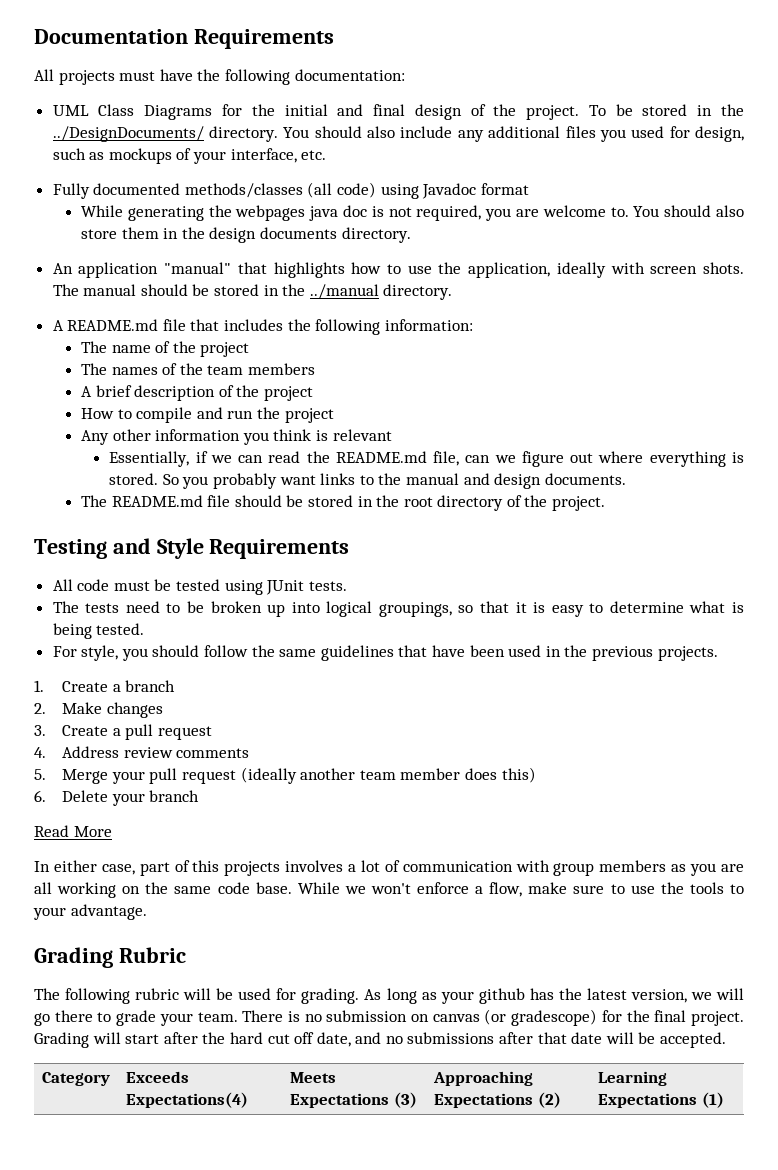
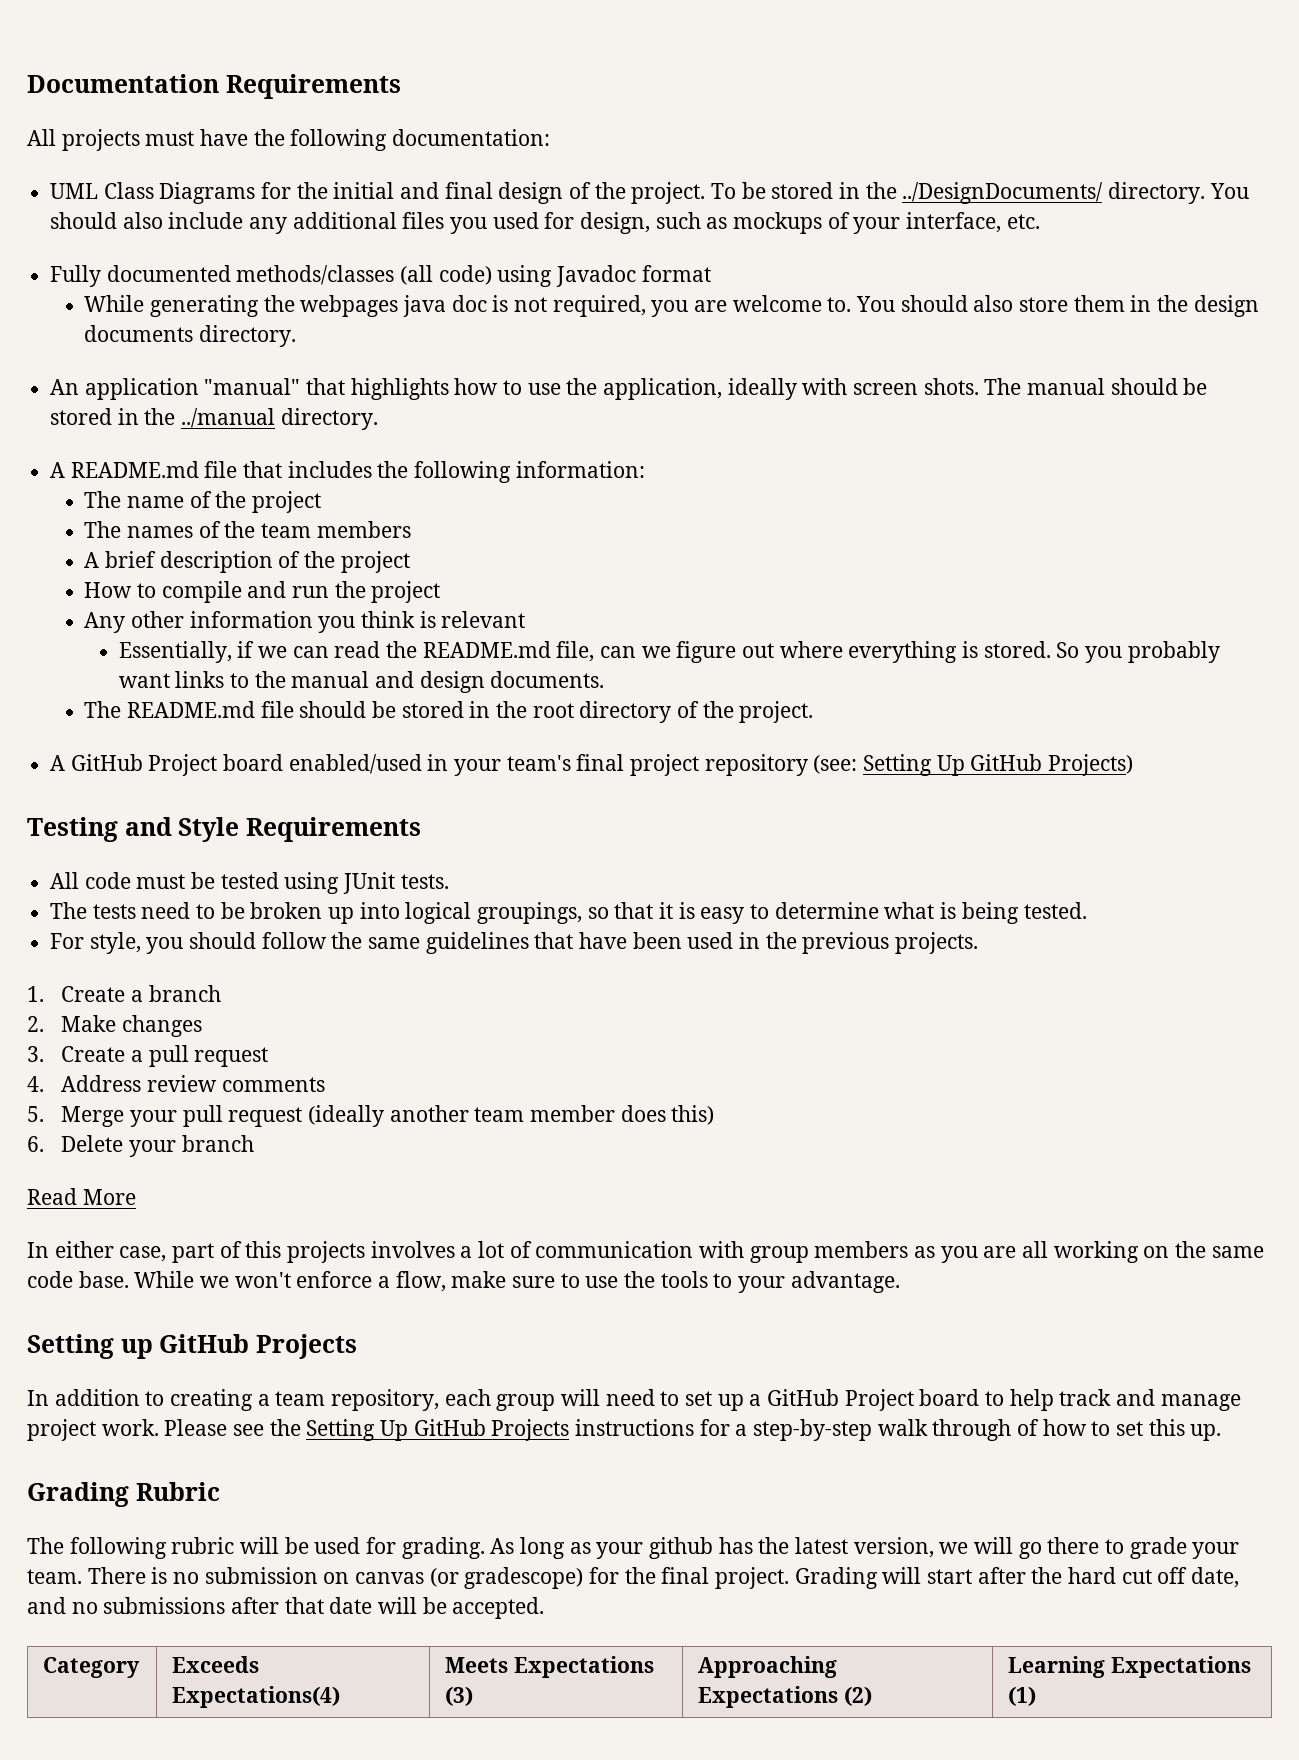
+ A GitHub Project board enabled/used in your team's final project repository (see: Setting Up GitHub Projects)
+ Setting up GitHub Projects
+ In addition to creating a team repository, each group will need to set up a GitHub Project board to help track and manage project work. Please see the Setting Up GitHub Projects instructions for a step-by-step walk through of how to set this up.

